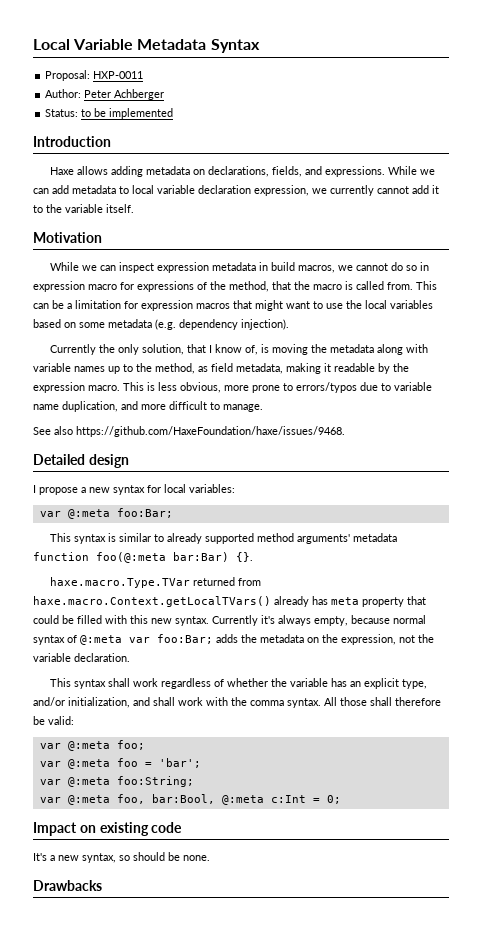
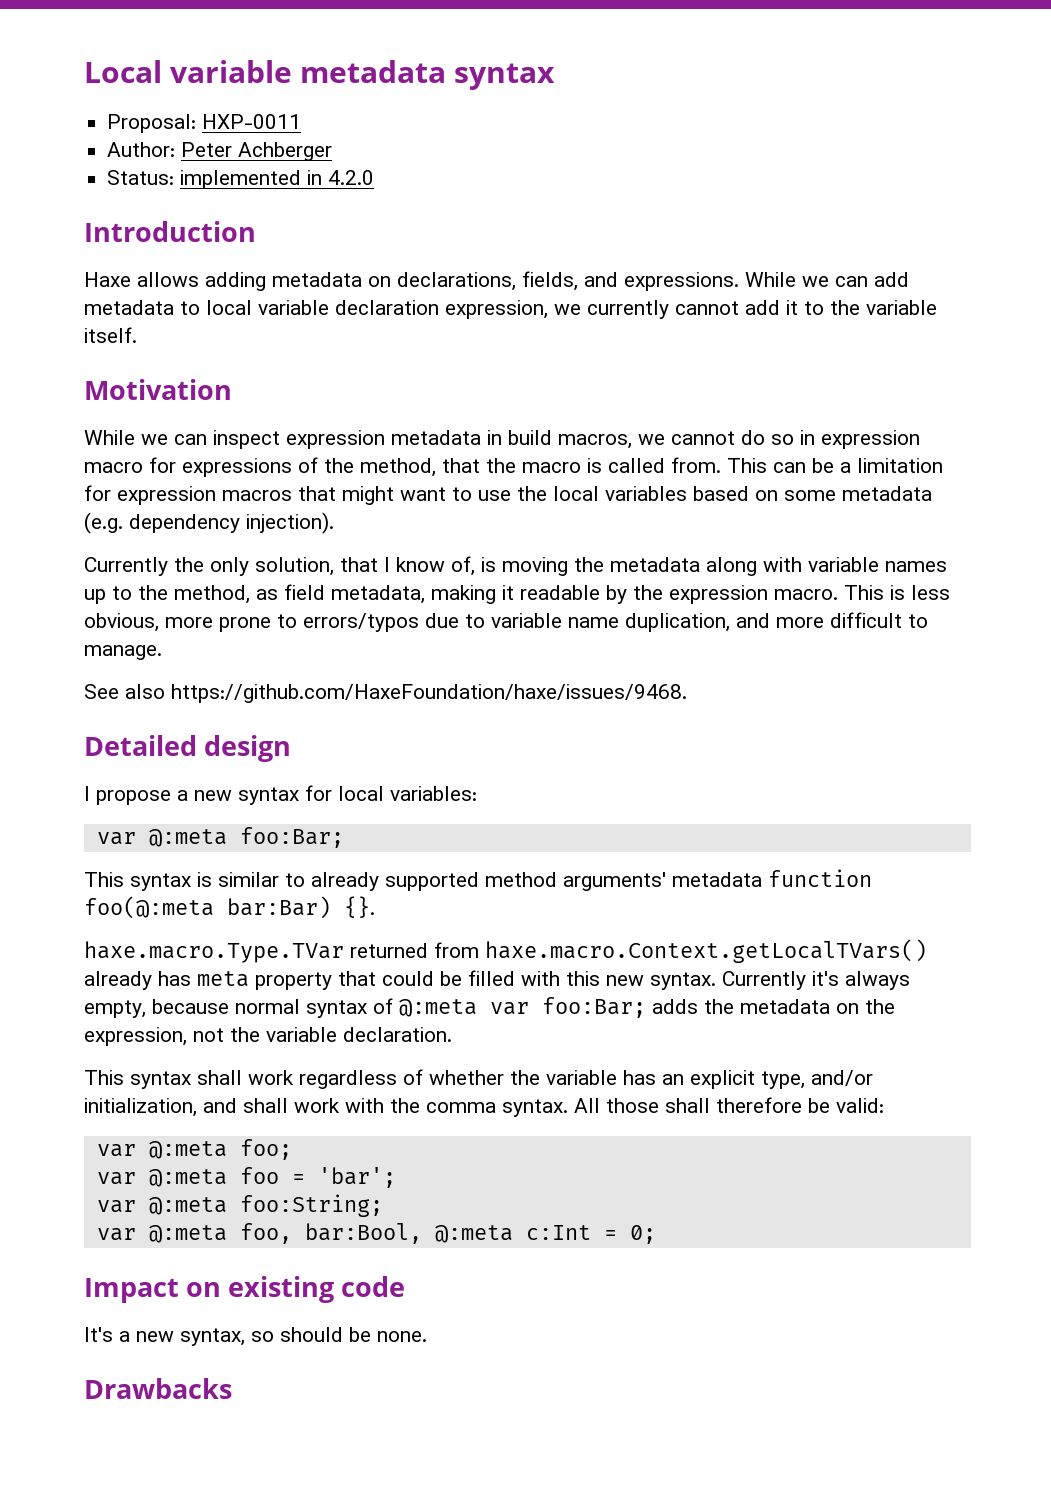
- Local Variable Metadata Syntax
+ Local variable metadata syntax
- Status: to be implemented
+ Status: implemented in 4.2.0

